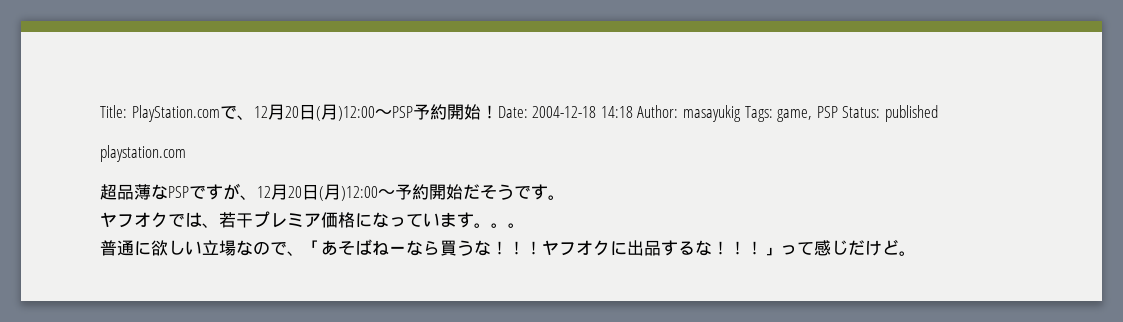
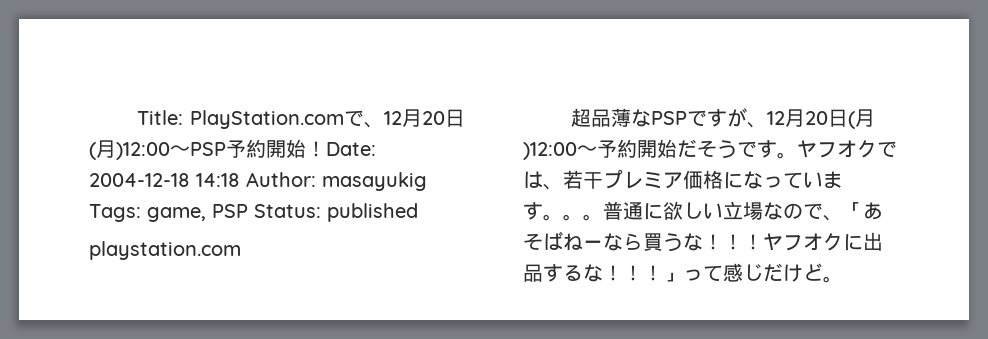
- 超品薄なPSPですが、12月20日(月)12:00〜予約開始だそうです。
- ヤフオクでは、若干プレミア価格になっています。。。
- 普通に欲しい立場なので、「あそばねーなら買うな！
+ 超品薄なPSPですが、12月20日(月)12:00〜予約開始だそうです。ヤフオクでは、若干プレミア価格になっています。。。普通に欲しい立場なので、「あそばねーなら買うな！

